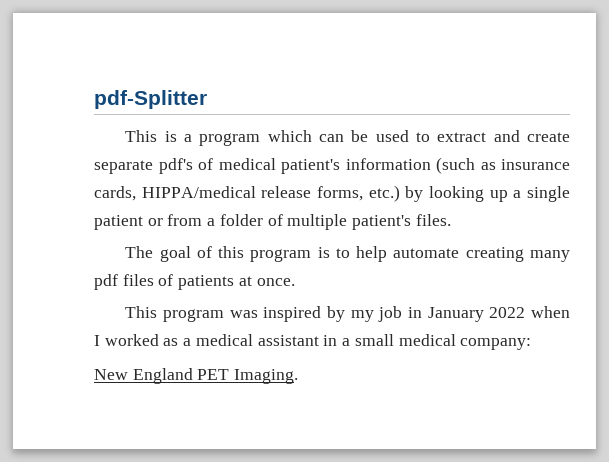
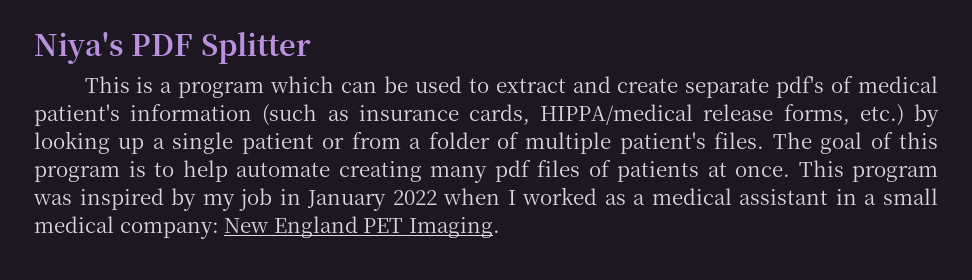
- pdf-Splitter
+ Niya's PDF Splitter
- This is a program which can be used to extract and create separate pdf's of medical patient's information (such as insurance cards, HIPPA/medical release forms, etc.) by looking up a single patient or from a folder of multiple patient's files.
- The goal of this program is to help automate creating many pdf files of patients at once.
- This program was inspired by my job in January 2022 when I worked as a medical assistant in a small medical company:
- New England PET Imaging.
+ This is a program which can be used to extract and create separate pdf's of medical patient's information (such as insurance cards, HIPPA/medical release forms, etc.) by looking up a single patient or from a folder of multiple patient's files. The goal of this program is to help automate creating many pdf files of patients at once. This program was inspired by my job in January 2022 when I worked as a medical assistant in a small medical company: New England PET Imaging.

